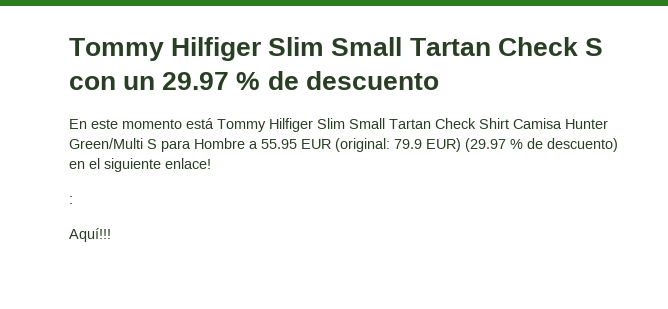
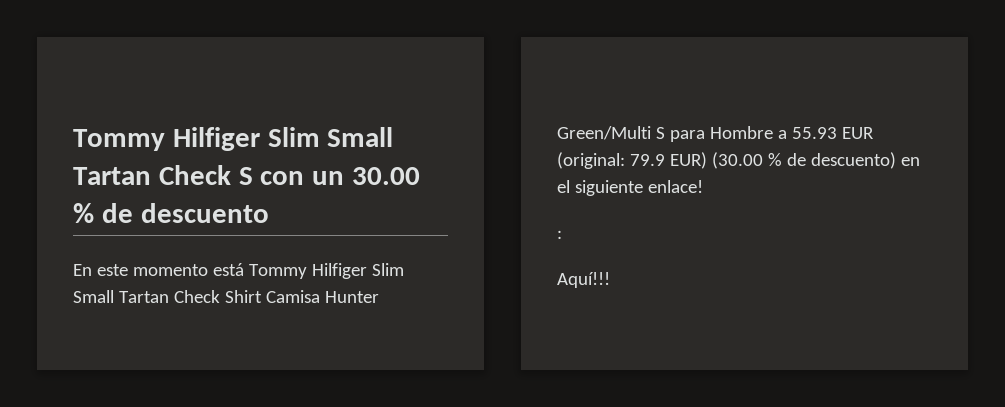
- Tommy Hilfiger Slim Small Tartan Check S con un 29.97 % de descuento
+ Tommy Hilfiger Slim Small Tartan Check S con un 30.00 % de descuento
- En este momento está Tommy Hilfiger Slim Small Tartan Check Shirt Camisa Hunter Green/Multi S para Hombre a 55.95 EUR (original: 79.9 EUR) (29.97 % de descuento) en el siguiente enlace!
+ En este momento está Tommy Hilfiger Slim Small Tartan Check Shirt Camisa Hunter Green/Multi S para Hombre a 55.93 EUR (original: 79.9 EUR) (30.00 % de descuento) en el siguiente enlace!

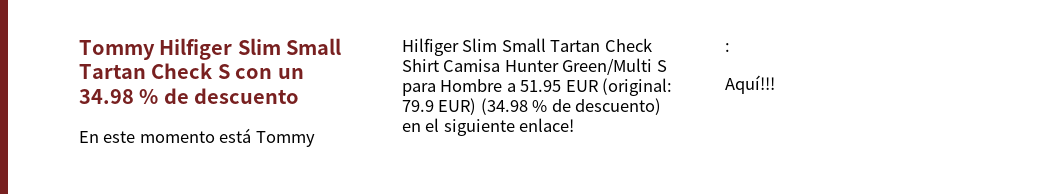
- Tommy Hilfiger Slim Small Tartan Check S con un 30.00 % de descuento
+ Tommy Hilfiger Slim Small Tartan Check S con un 34.98 % de descuento
- En este momento está Tommy Hilfiger Slim Small Tartan Check Shirt Camisa Hunter Green/Multi S para Hombre a 55.93 EUR (original: 79.9 EUR) (30.00 % de descuento) en el siguiente enlace!
+ En este momento está Tommy Hilfiger Slim Small Tartan Check Shirt Camisa Hunter Green/Multi S para Hombre a 51.95 EUR (original: 79.9 EUR) (34.98 % de descuento) en el siguiente enlace!

